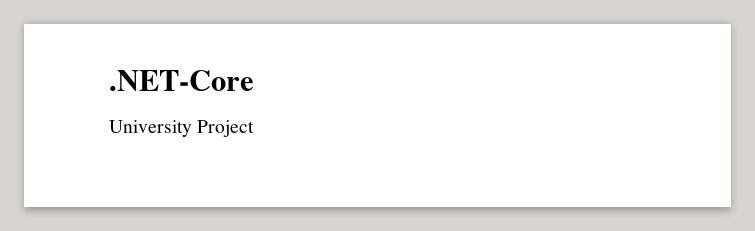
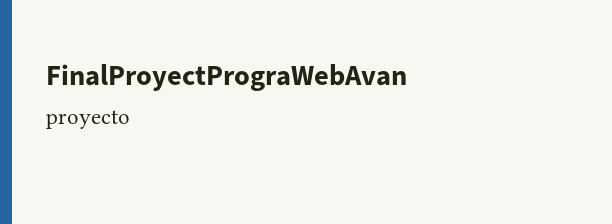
- .NET-Core
- University Project
+ FinalProyectPrograWebAvan
+ proyecto

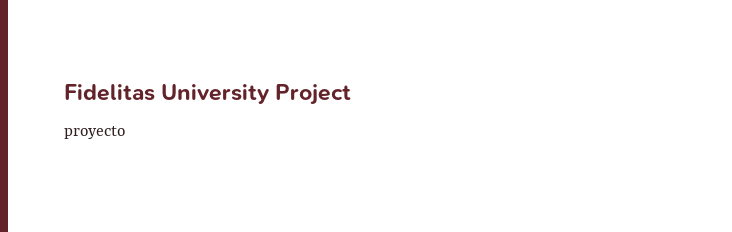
- FinalProyectPrograWebAvan
+ Fidelitas University Project

